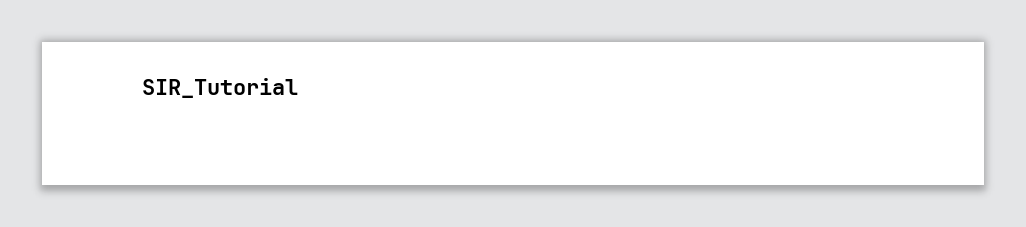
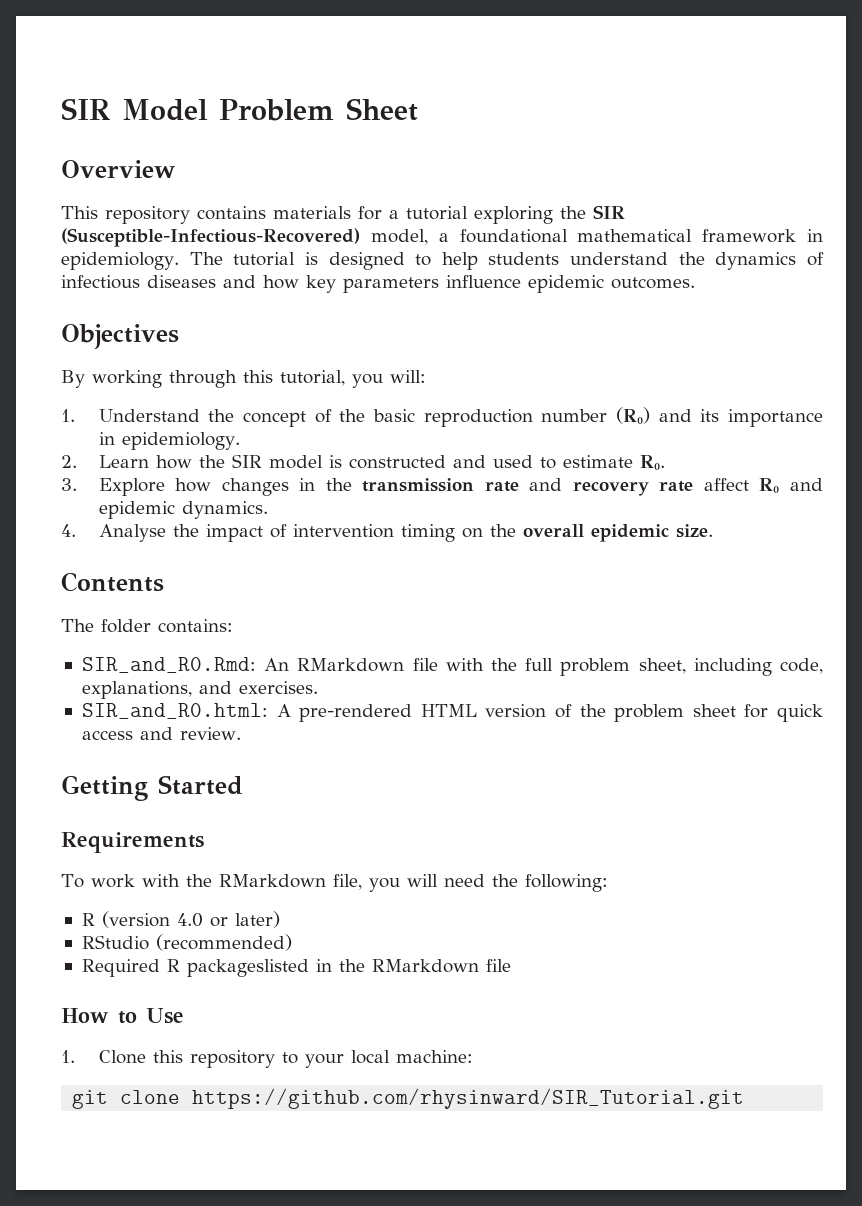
- SIR_Tutorial
+ SIR Model Problem Sheet
+ Overview
+ This repository contains materials for a tutorial exploring the SIR (Susceptible-Infectious-Recovered) model, a foundational mathematical framework in epidemiology. The tutorial is designed to help students understand the dynamics of infectious diseases and how key parameters influence epidemic outcomes.
+ Objectives
+ By working through this tutorial, you will:
+ 1. Understand the concept of the basic reproduction number (R₀) and its importance in epidemiology.
+ 2. Learn how the SIR model is constructed and used to estimate R₀.
+ 3. Explore how changes in the transmission rate and recovery rate affect R₀ and epidemic dynamics.
+ 4. Analyse the impact of intervention timing on the overall epidemic size.
+ Contents
+ The folder contains:
+ SIR_and_R0.Rmd: An RMarkdown file with the full problem sheet, including code, explanations, and exercises.
+ SIR_and_R0.html: A pre-rendered HTML version of the problem sheet for quick access and review.
+ Getting Started
+ Requirements
+ To work with the RMarkdown file, you will need the following:
+ R (version 4.0 or later)
+ RStudio (recommended)
+ Required R packageslisted in the RMarkdown file
+ How to Use
+ 1. Clone this repository to your local machine:
+ git clone https://github.com/rhysinward/SIR_Tutorial.git

